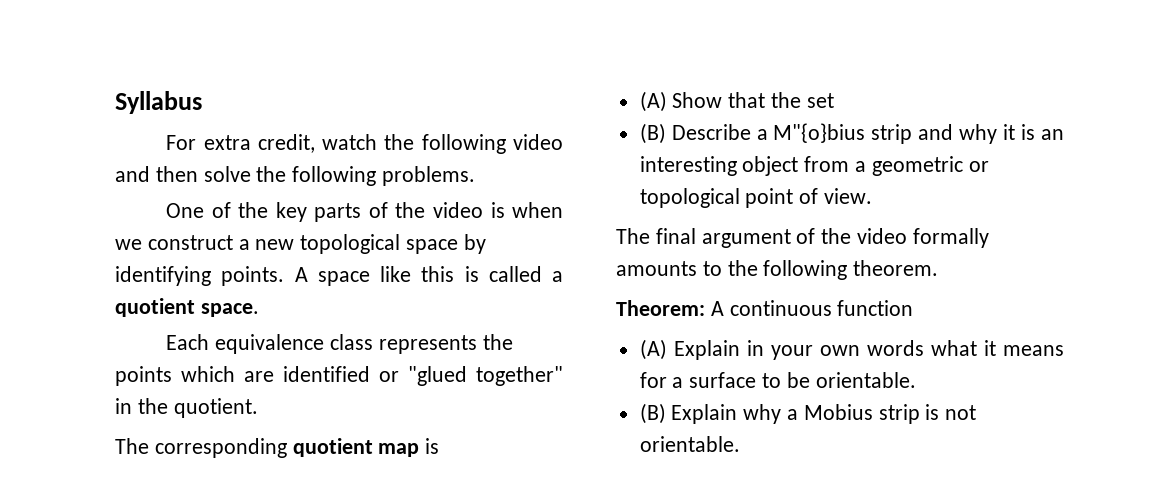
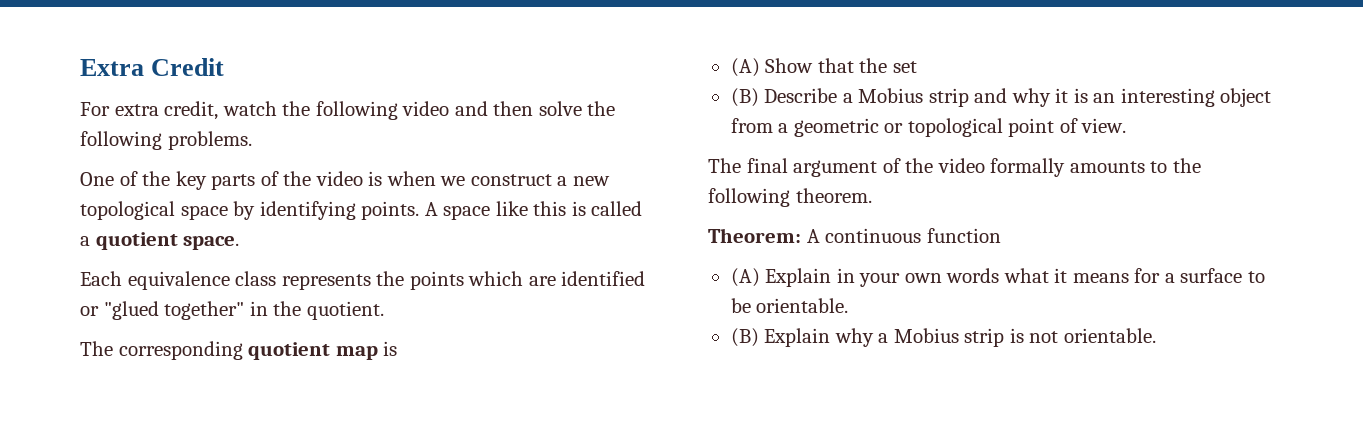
- Syllabus
+ Extra Credit
- (B) Describe a M"{o}bius strip and why it is an interesting object from a geometric or topological point of view.
+ (B) Describe a Mobius strip and why it is an interesting object from a geometric or topological point of view.

